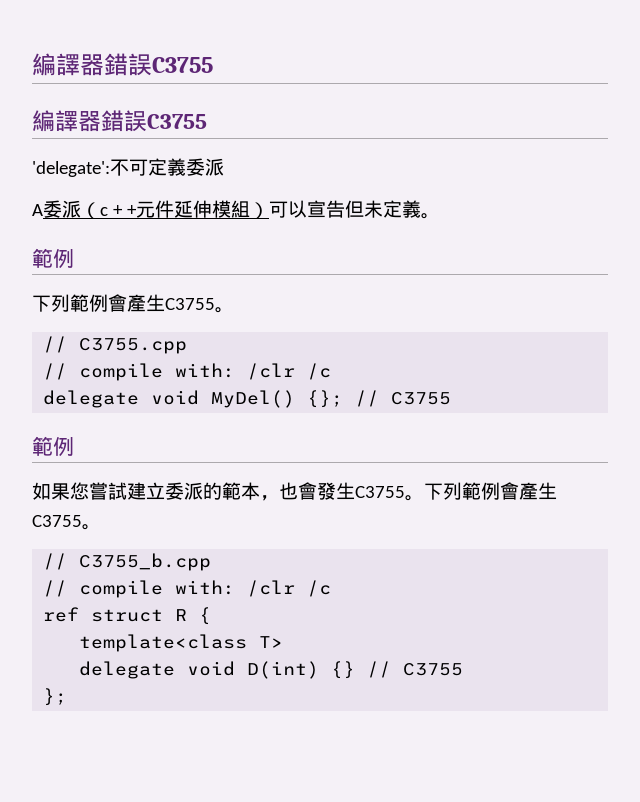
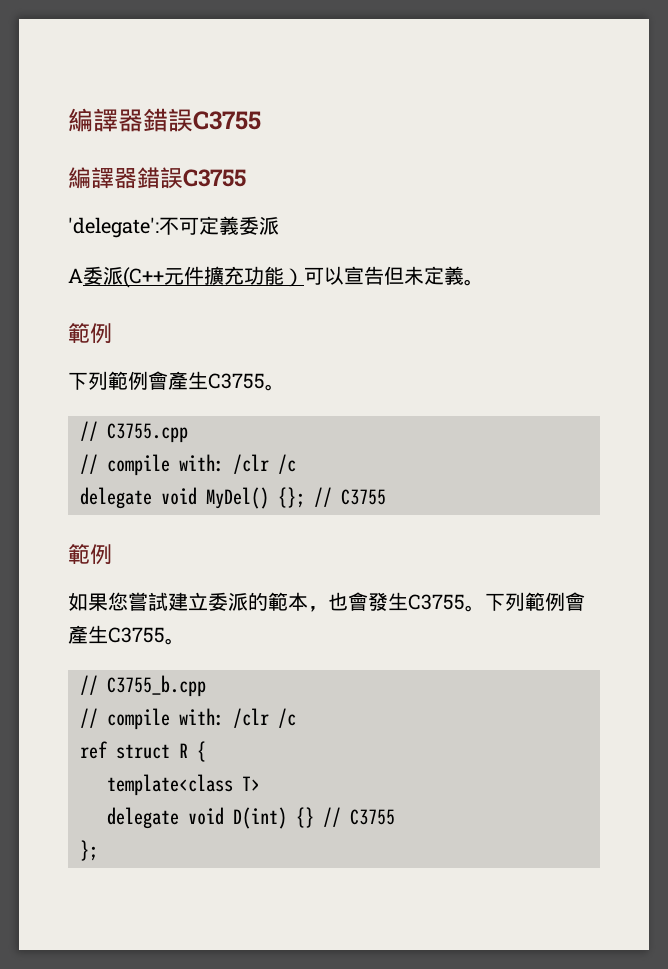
- A委派（c + +元件延伸模組）可以宣告但未定義。
+ A委派(C++元件擴充功能）可以宣告但未定義。

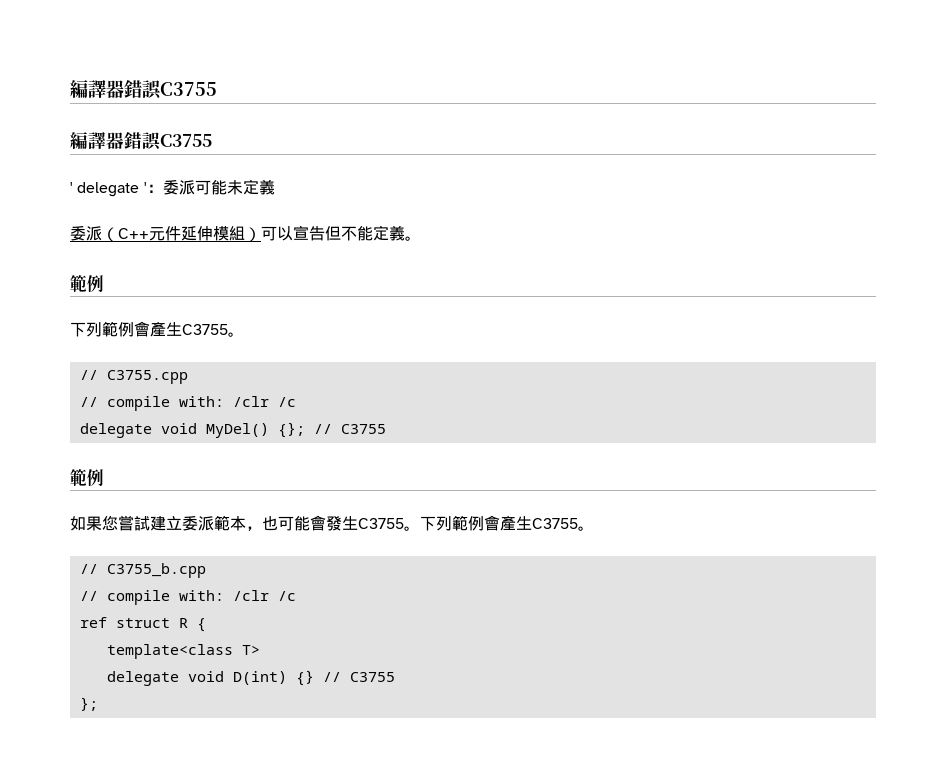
- 'delegate':不可定義委派
- A委派(C++元件擴充功能）可以宣告但未定義。
+ ' delegate '：委派可能未定義
+ 委派（C++元件延伸模組）可以宣告但不能定義。
- 如果您嘗試建立委派的範本，也會發生C3755。
+ 如果您嘗試建立委派範本，也可能會發生C3755。

